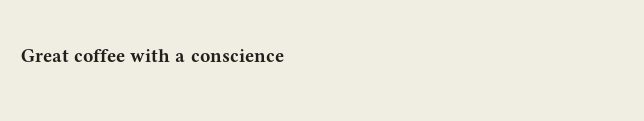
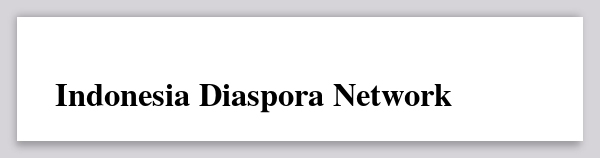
- Great coffee with a conscience
+ Indonesia Diaspora Network

